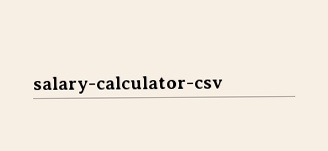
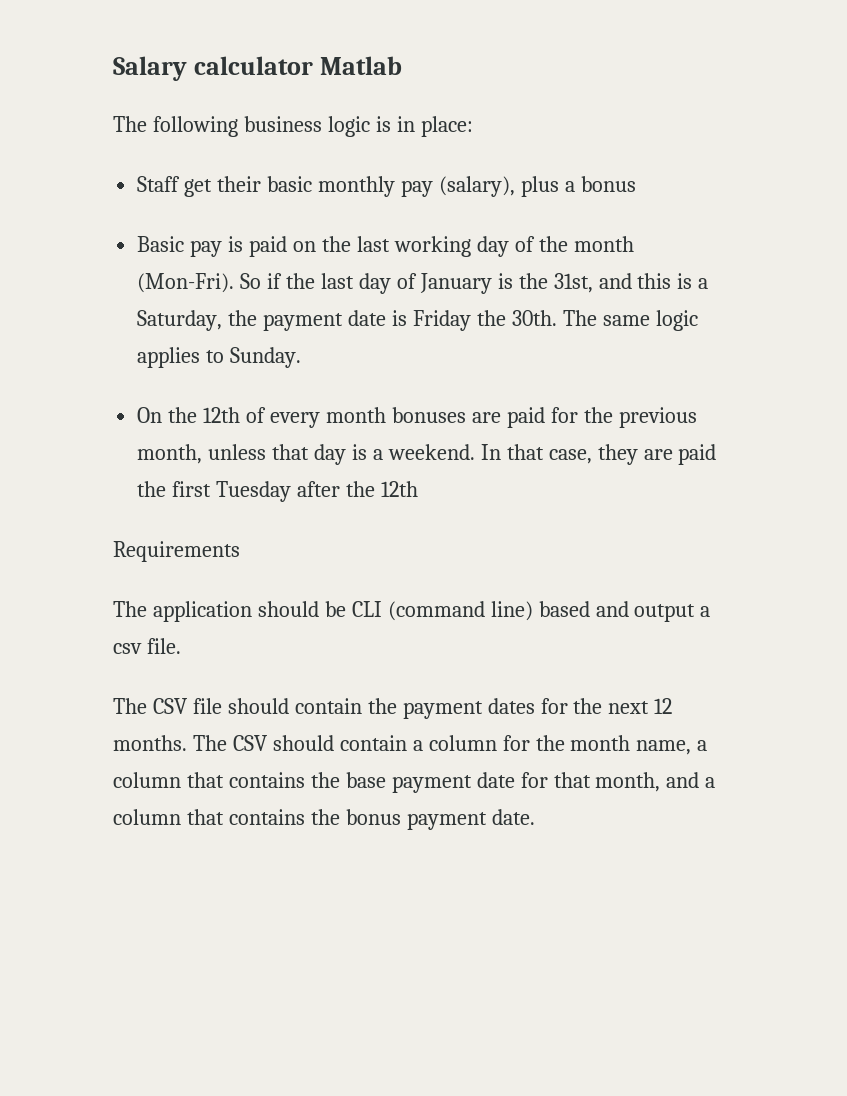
- salary-calculator-csv
+ Salary calculator Matlab
+ The following business logic is in place:
+ Staff get their basic monthly pay (salary), plus a bonus
+ Basic pay is paid on the last working day of the month (Mon-Fri). So if the last day of January is the 31st, and this is a Saturday, the payment date is Friday the 30th. The same logic applies to Sunday.
+ On the 12th of every month bonuses are paid for the previous month, unless that day is a weekend. In that case, they are paid the first Tuesday after the 12th
+ Requirements
+ The application should be CLI (command line) based and output a csv file.
+ The CSV file should contain the payment dates for the next 12 months. The CSV should contain a column for the month name, a column that contains the base payment date for that month, and a column that contains the bonus payment date.

